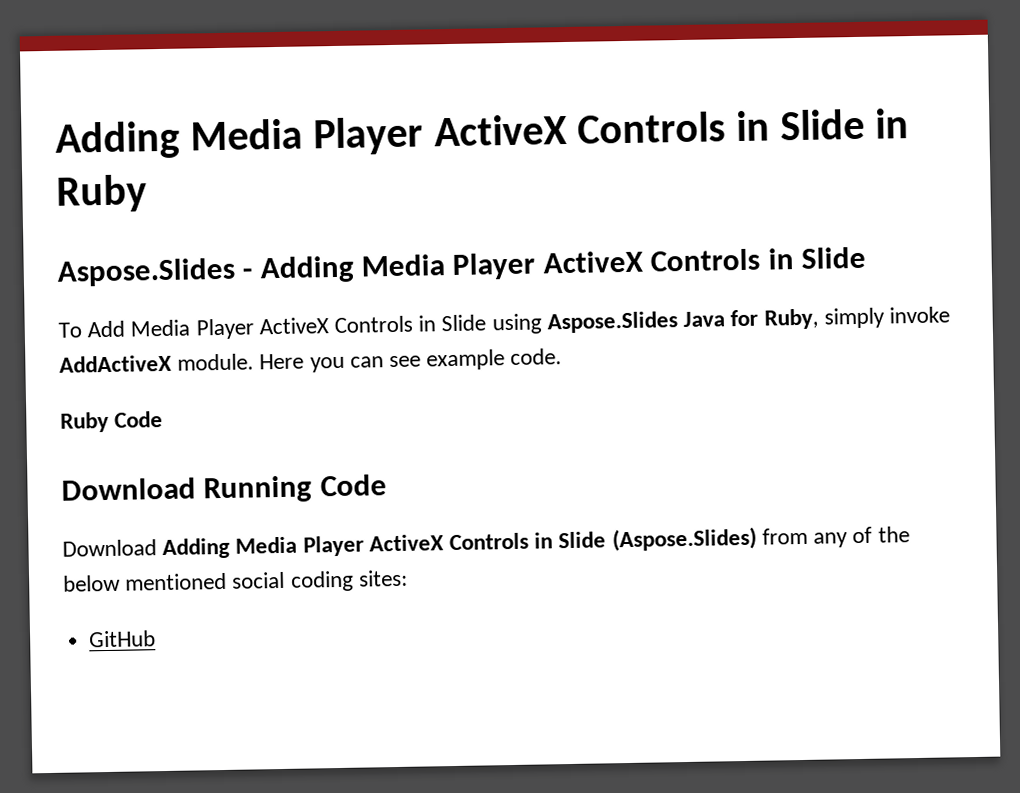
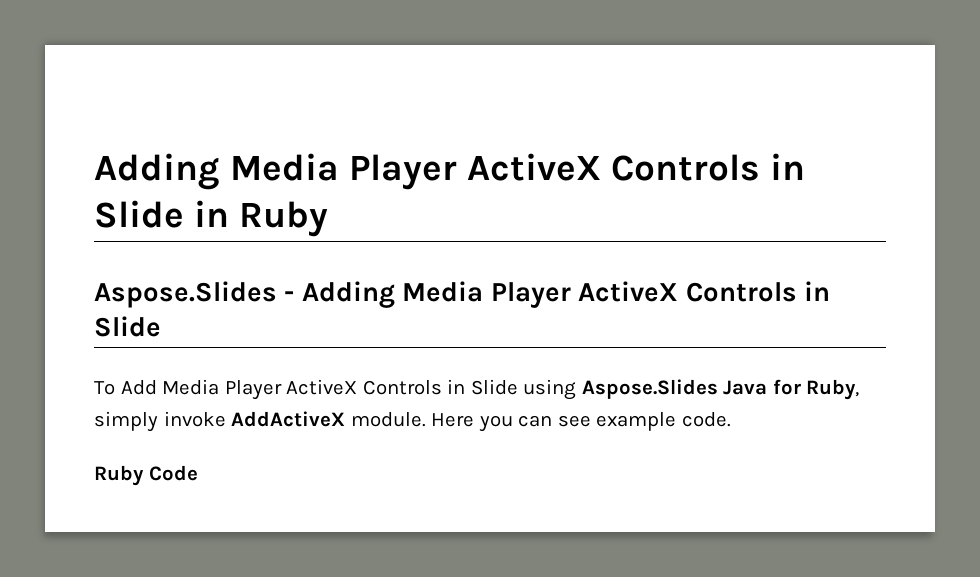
- Download Running Code
- Download Adding Media Player ActiveX Controls in Slide (Aspose.Slides) from any of the below mentioned social coding sites:
- GitHub

